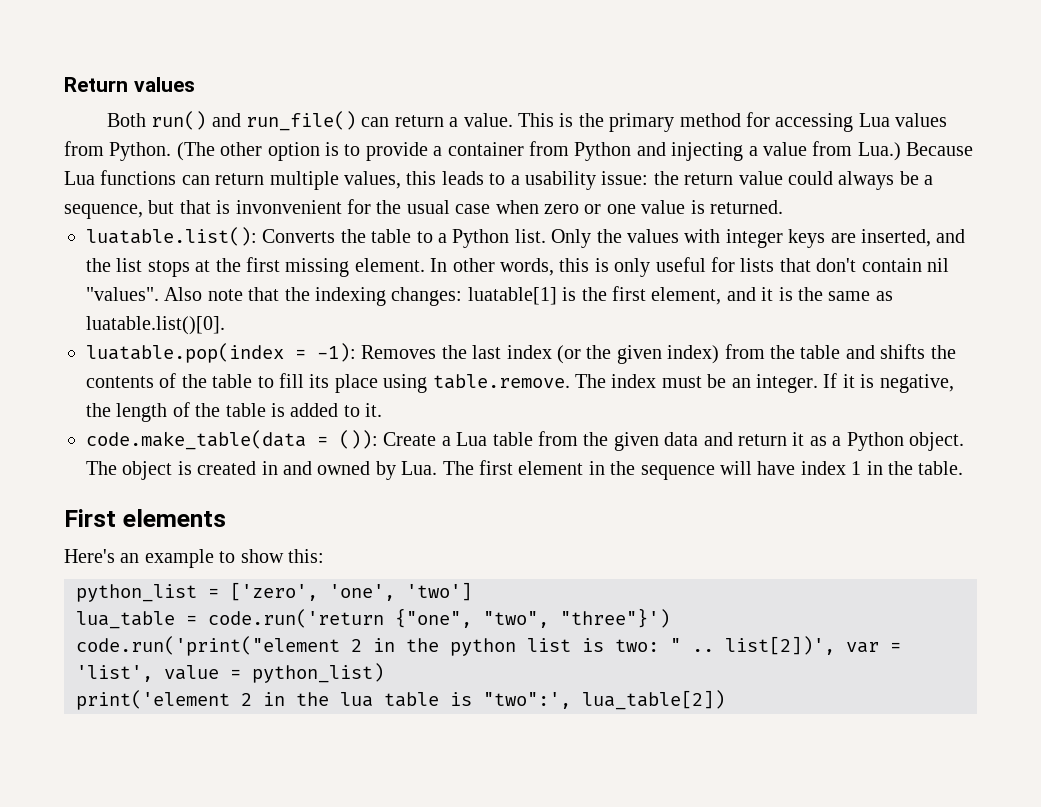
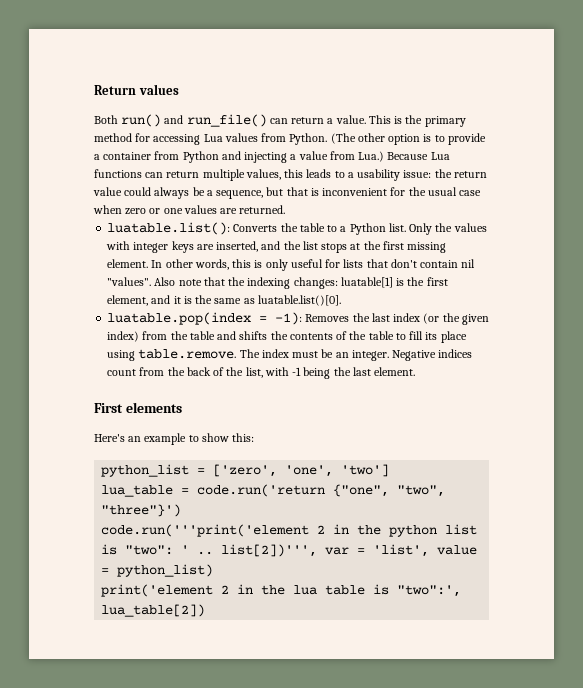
- (The other option is to provide a container from Python and injecting a value from Lua.) Because Lua functions can return multiple values, this leads to a usability issue: the return value could always be a sequence, but that is invonvenient for the usual case when zero or one value is returned.
+ (The other option is to provide a container from Python and injecting a value from Lua.) Because Lua functions can return multiple values, this leads to a usability issue: the return value could always be a sequence, but that is inconvenient for the usual case when zero or one values are returned.
- If it is negative, the length of the table is added to it.
- code.make_table(data = ()): Create a Lua table from the given data and return it as a Python object. The object is created in and owned by Lua. The first element in the sequence will have index 1 in the table.
+ Negative indices count from the back of the list, with -1 being the last element.
- code.run('print("element 2 in the python list is two: " .. list[2])', var = 'list', value = python_list)
+ code.run('''print('element 2 in the python list is "two": ' .. list[2])''', var = 'list', value = python_list)

